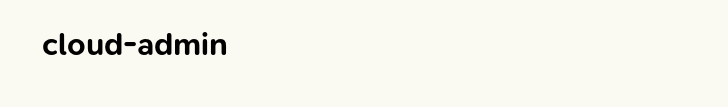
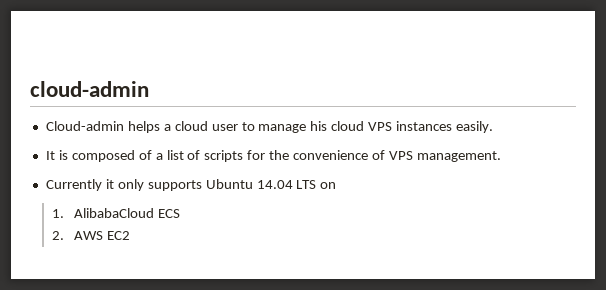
+ Cloud-admin helps a cloud user to manage his cloud VPS instances easily.
+ It is composed of a list of scripts for the convenience of VPS management.
+ Currently it only supports Ubuntu 14.04 LTS on
+ 1. AlibabaCloud ECS
+ 2. AWS EC2

